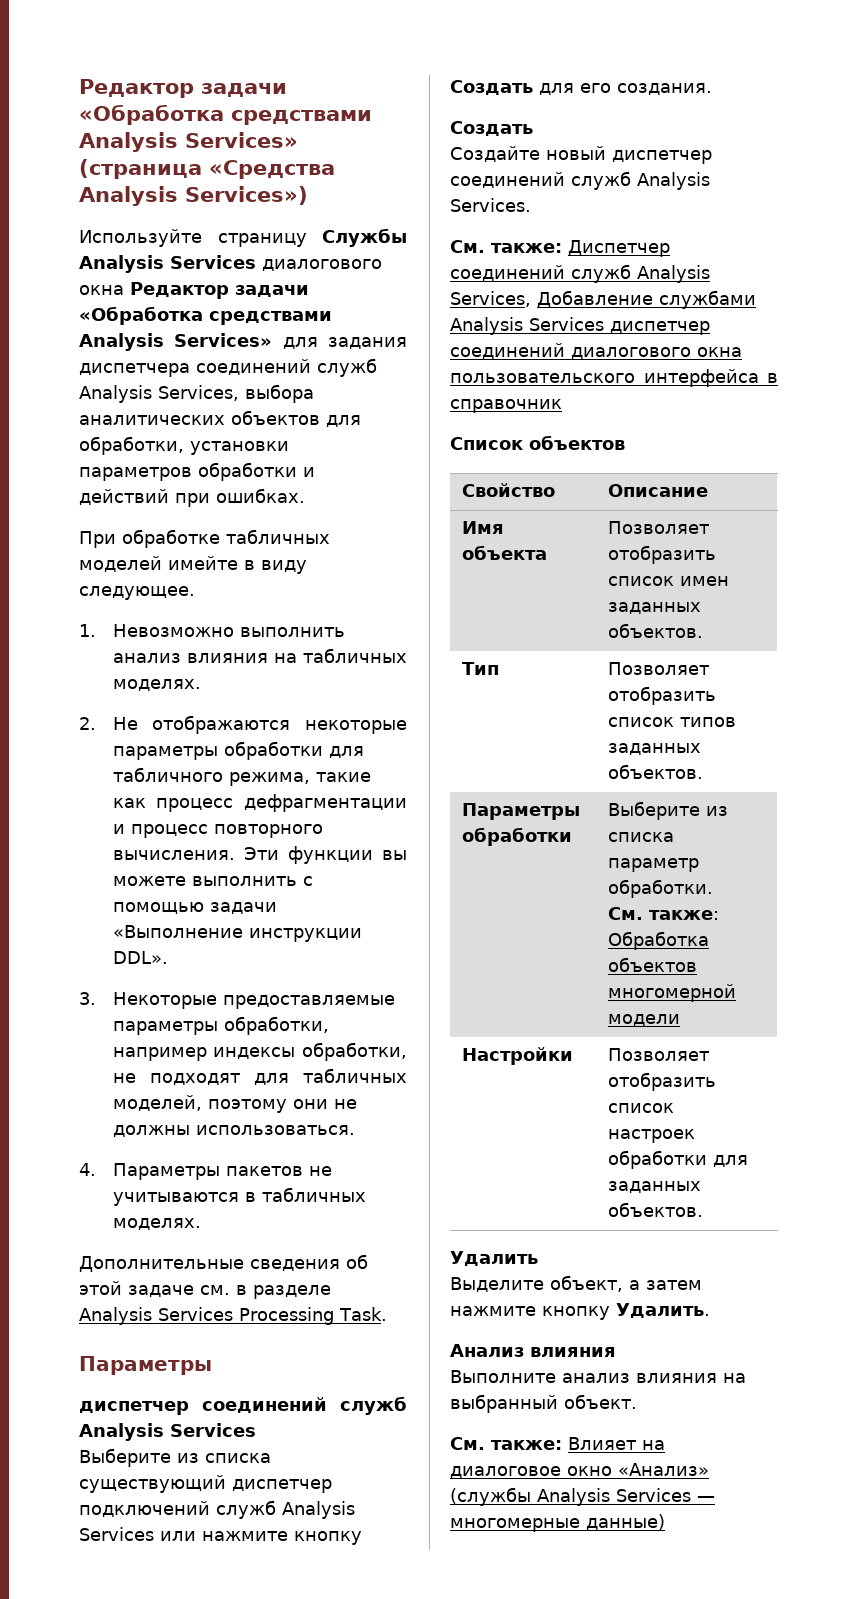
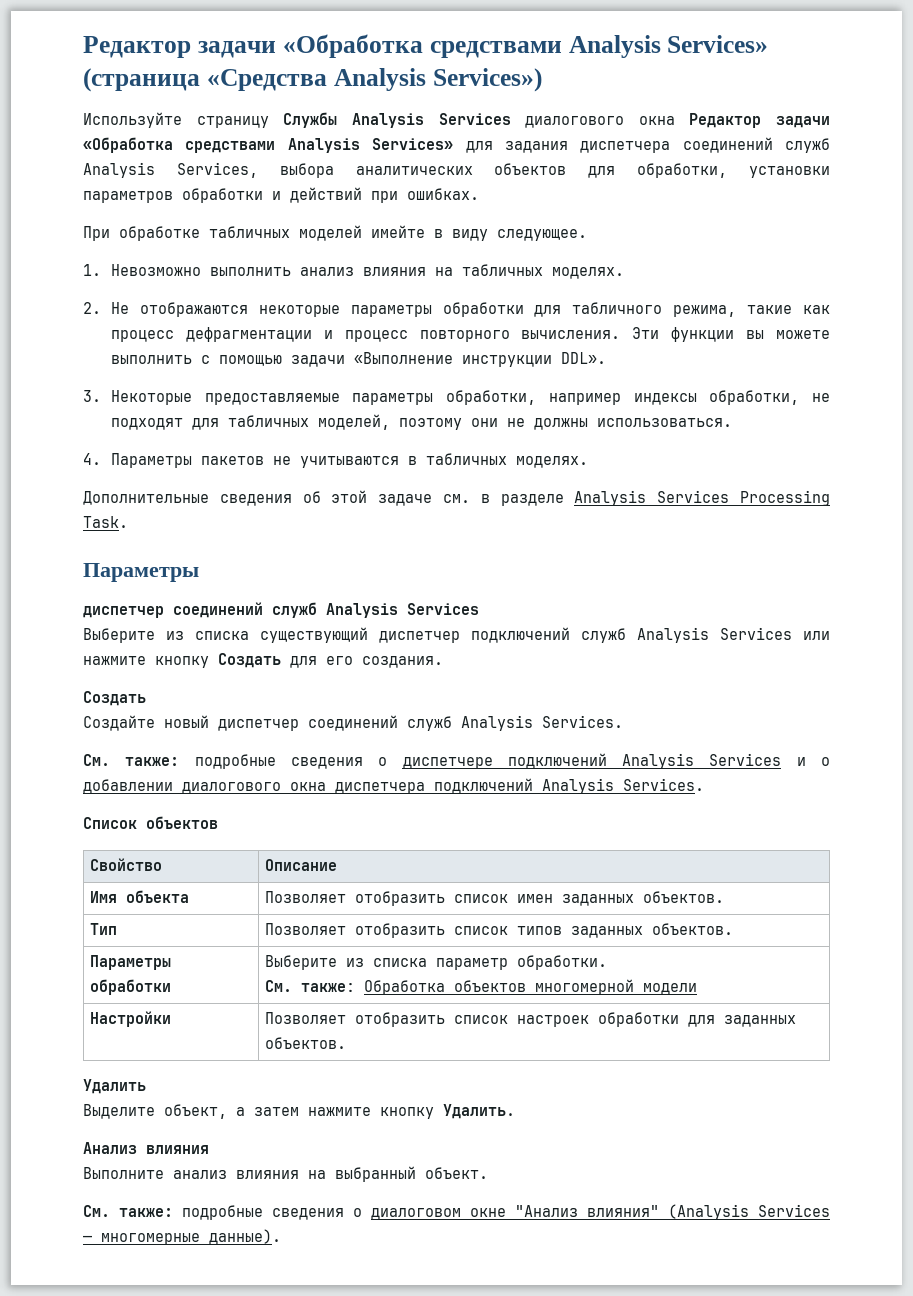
- См. также: Диспетчер соединений служб Analysis Services, Добавление службами Analysis Services диспетчер соединений диалогового окна пользовательского интерфейса в справочник
+ См. также: подробные сведения о диспетчере подключений Analysis Services и о добавлении диалогового окна диспетчера подключений Analysis Services.
- См. также: Влияет на диалоговое окно «Анализ» (службы Analysis Services — многомерные данные)
+ См. также: подробные сведения о диалоговом окне "Анализ влияния" (Analysis Services — многомерные данные).

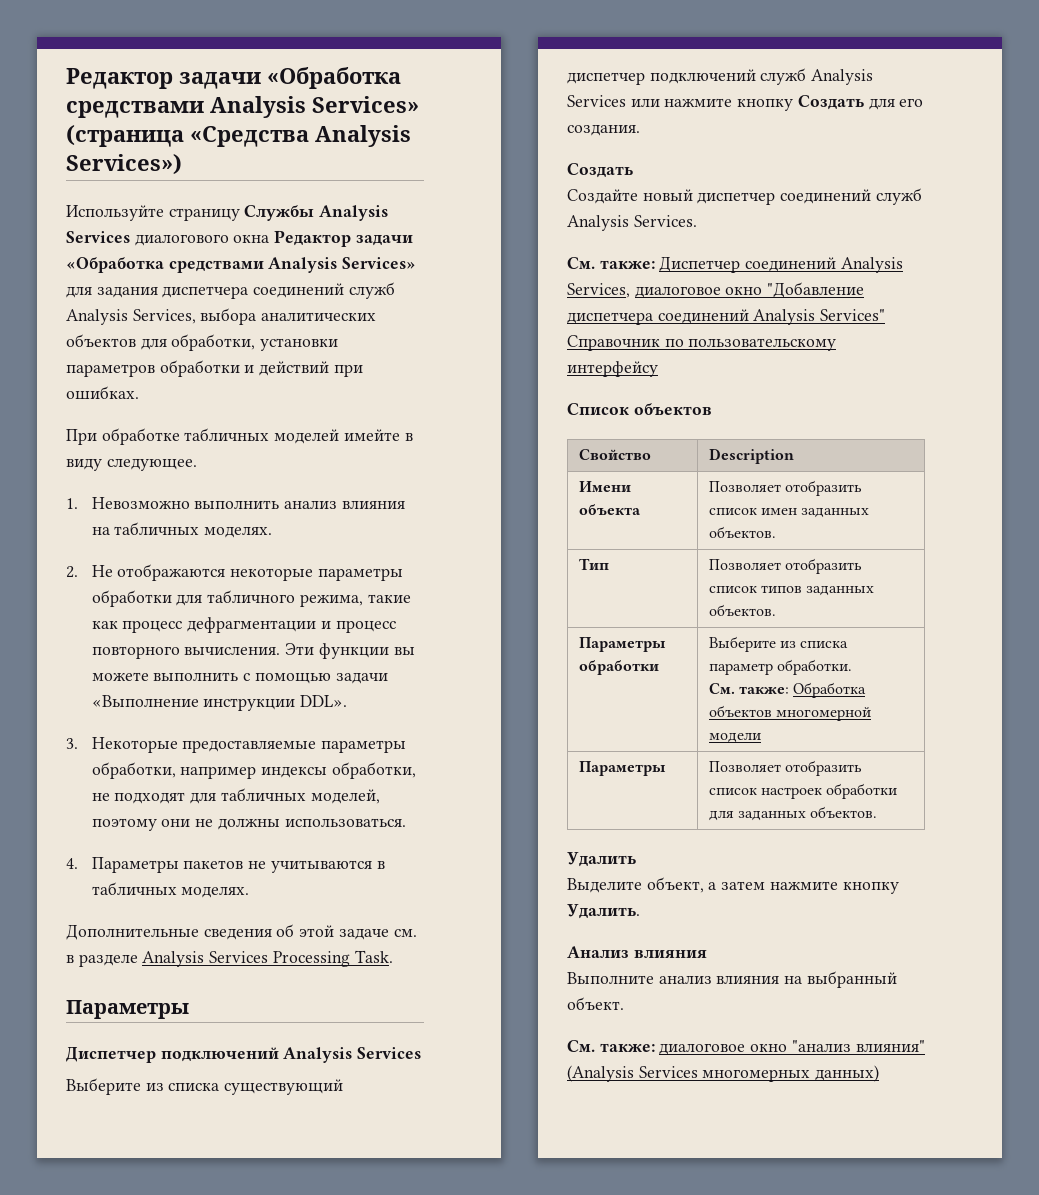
- диспетчер соединений служб Analysis Services
+ Диспетчер подключений Analysis Services
- См. также: подробные сведения о диспетчере подключений Analysis Services и о добавлении диалогового окна диспетчера подключений Analysis Services.
+ См. также: Диспетчер соединений Analysis Services, диалоговое окно "Добавление диспетчера соединений Analysis Services" Справочник по пользовательскому интерфейсу
- Свойство | Описание
- Имя объекта | Позволяет отобразить список имен заданных объектов.
+ Свойство | Description
+ Имени объекта | Позволяет отобразить список имен заданных объектов.
- Настройки | Позволяет отобразить список настроек обработки для заданных объектов.
+ Параметры | Позволяет отобразить список настроек обработки для заданных объектов.
- См. также: подробные сведения о диалоговом окне "Анализ влияния" (Analysis Services — многомерные данные).
+ См. также: диалоговое окно "анализ влияния" (Analysis Services многомерных данных)

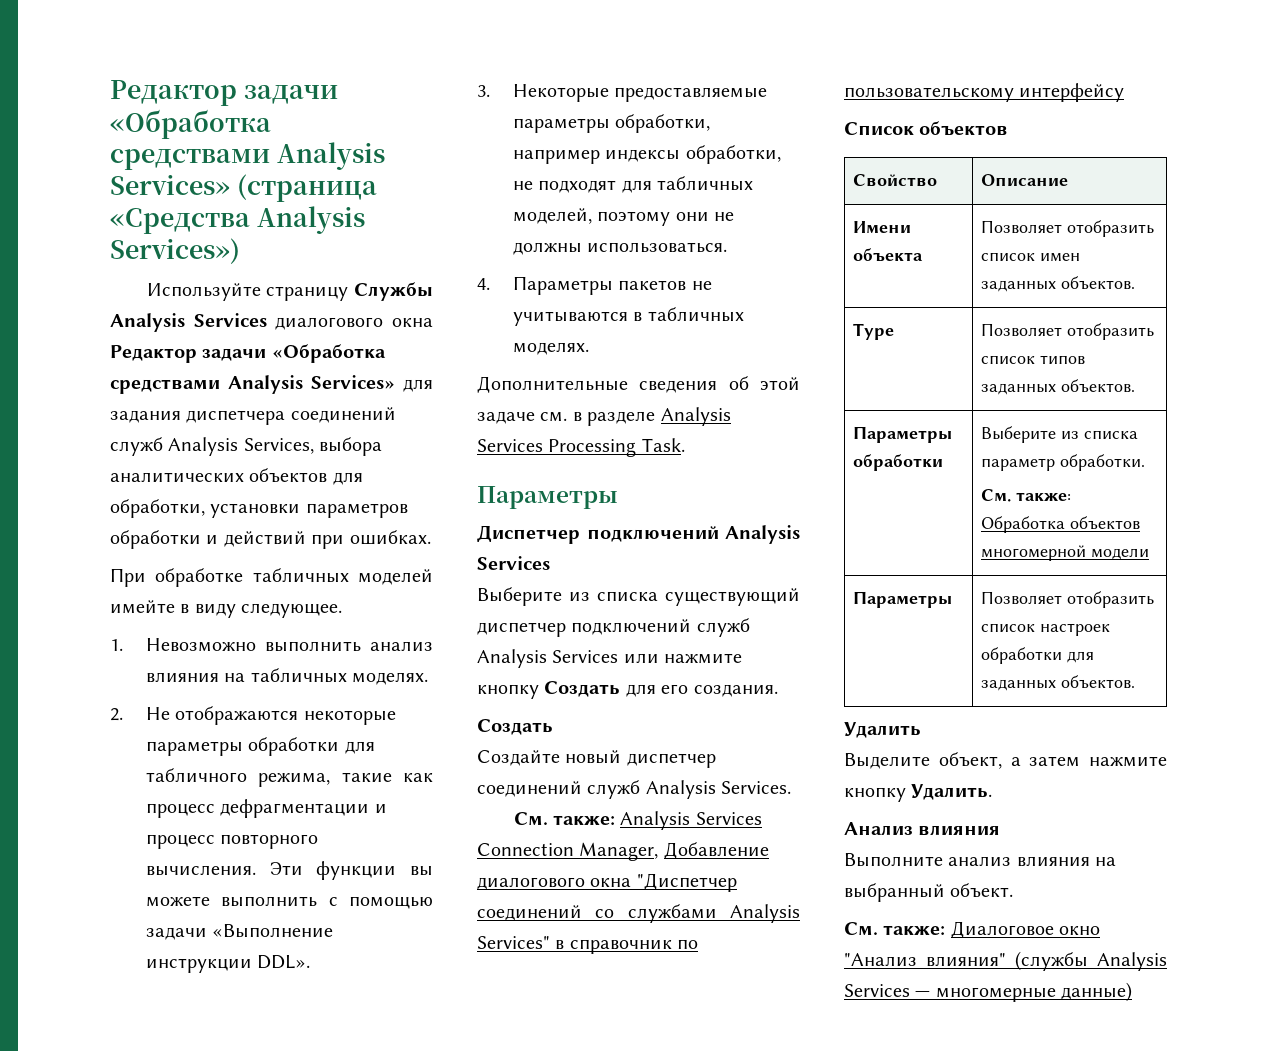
- См. также: Диспетчер соединений Analysis Services, диалоговое окно "Добавление диспетчера соединений Analysis Services" Справочник по пользовательскому интерфейсу
+ См. также: Analysis Services Connection Manager, Добавление диалогового окна "Диспетчер соединений со службами Analysis Services" в справочник по пользовательскому интерфейсу
- Свойство | Description
+ Свойство | Описание
- Тип | Позволяет отобразить список типов заданных объектов.
+ Type | Позволяет отобразить список типов заданных объектов.
- См. также: диалоговое окно "анализ влияния" (Analysis Services многомерных данных)
+ См. также: Диалоговое окно "Анализ влияния" (службы Analysis Services — многомерные данные)

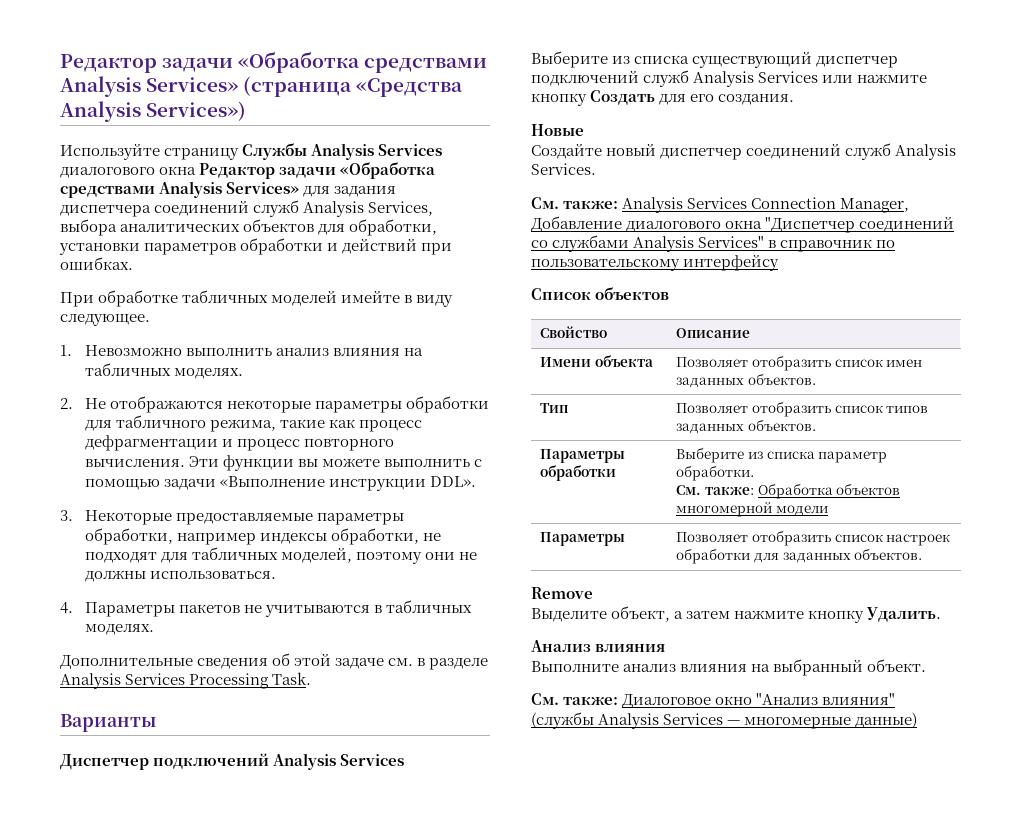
  Дополнительные сведения об этой задаче см. в разделе Analysis Services Processing Task.
- Параметры
+ Варианты
  Выберите из списка существующий диспетчер подключений служб Analysis Services или нажмите кнопку Создать для его создания.
- Создать
+ Новые
- Type | Позволяет отобразить список типов заданных объектов.
+ Тип | Позволяет отобразить список типов заданных объектов.
- Удалить
+ Remove

